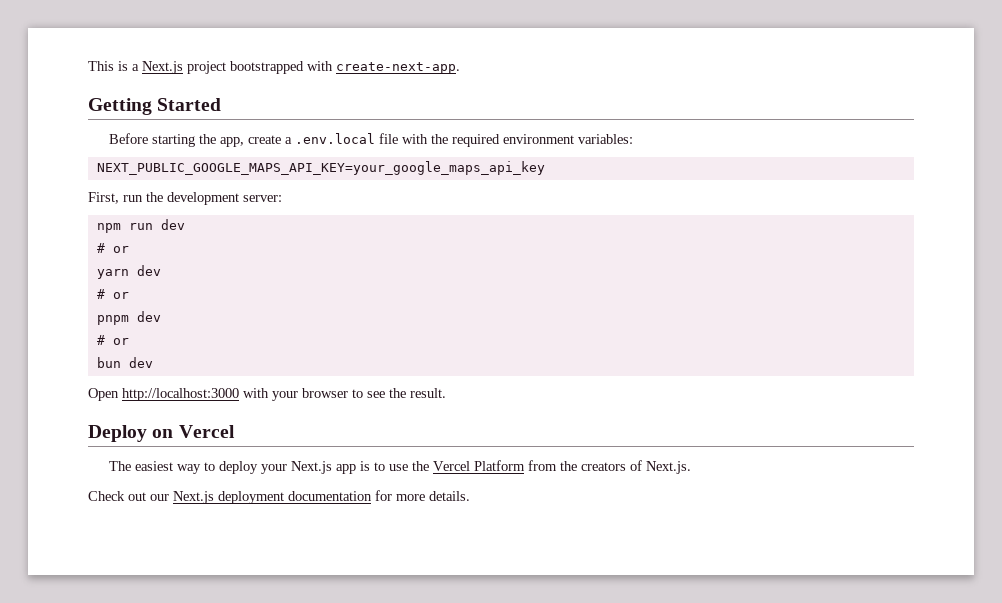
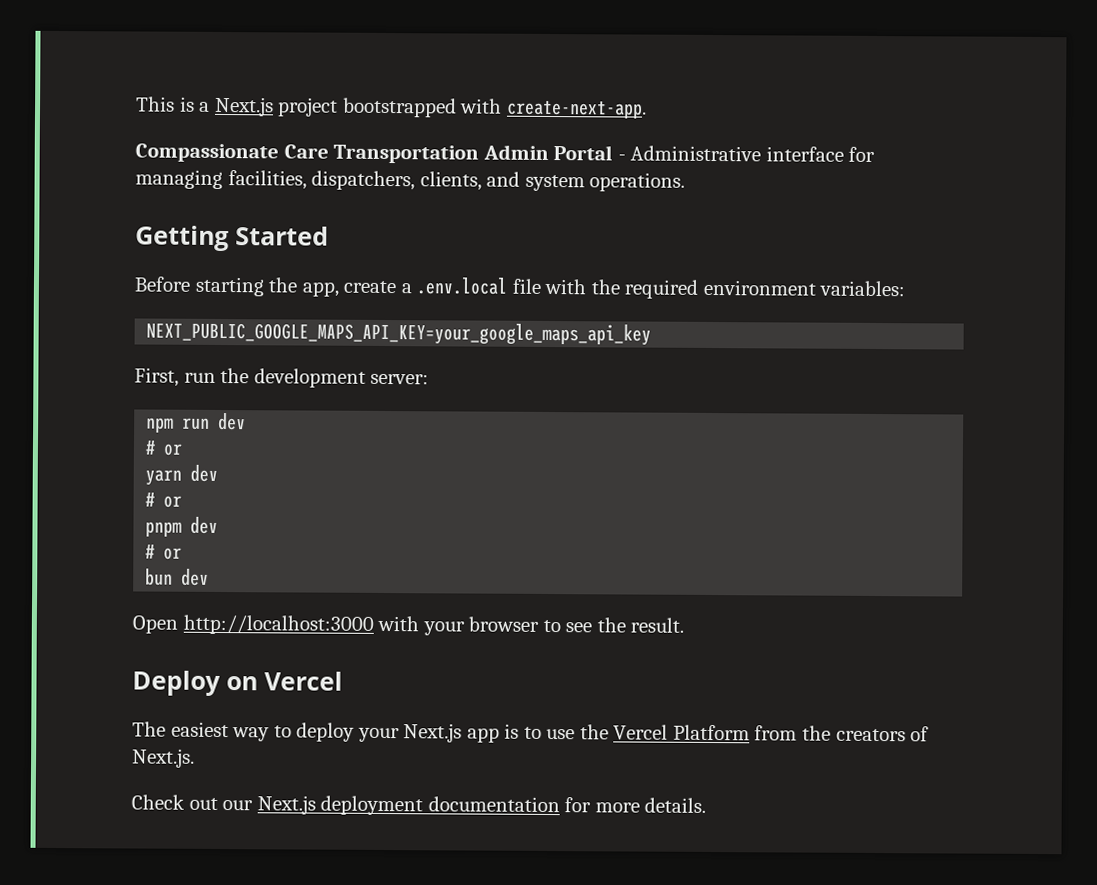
+ Compassionate Care Transportation Admin Portal - Administrative interface for managing facilities, dispatchers, clients, and system operations.

